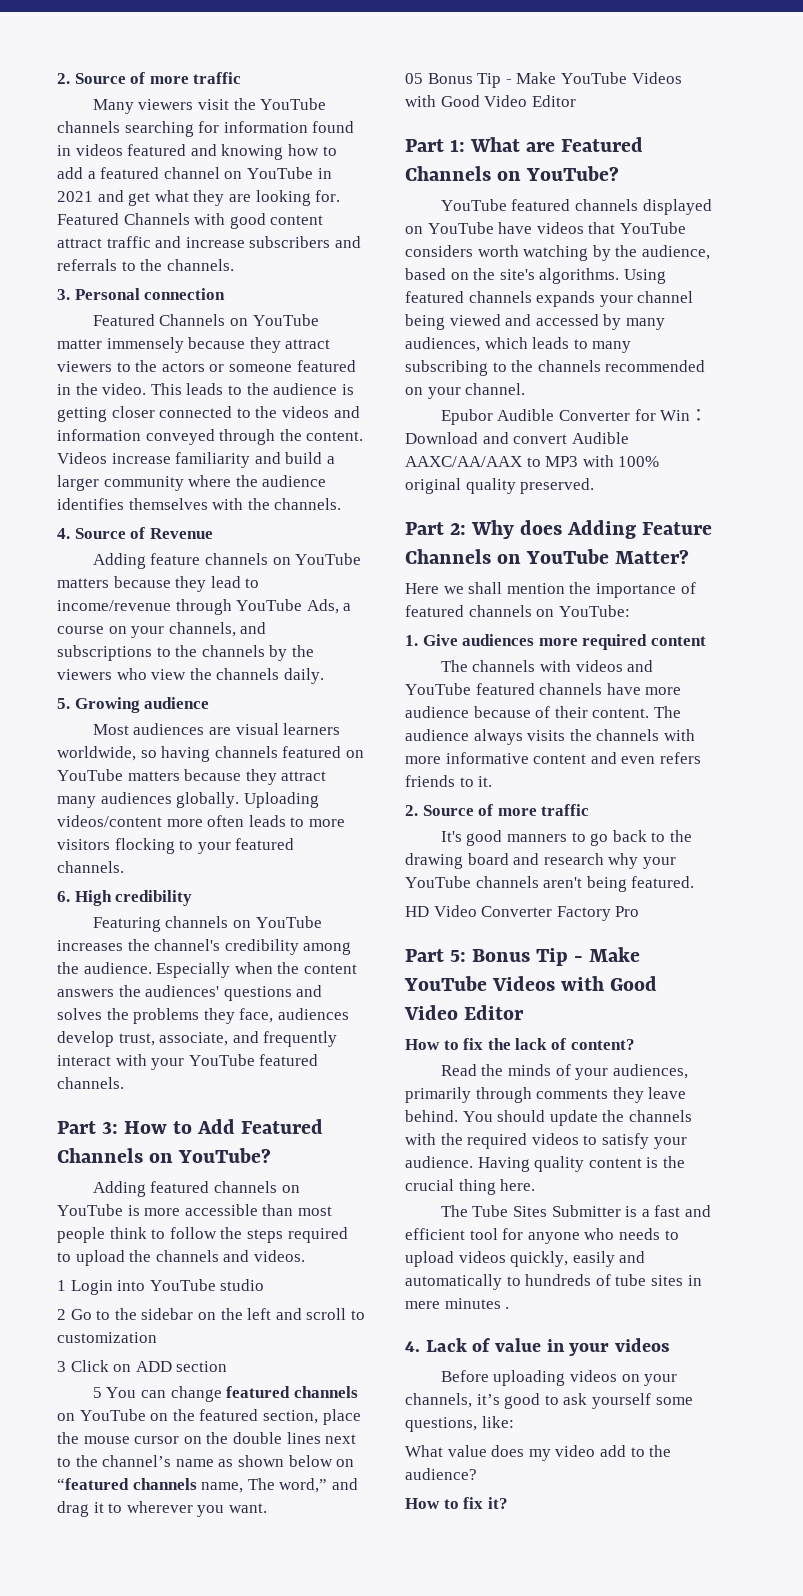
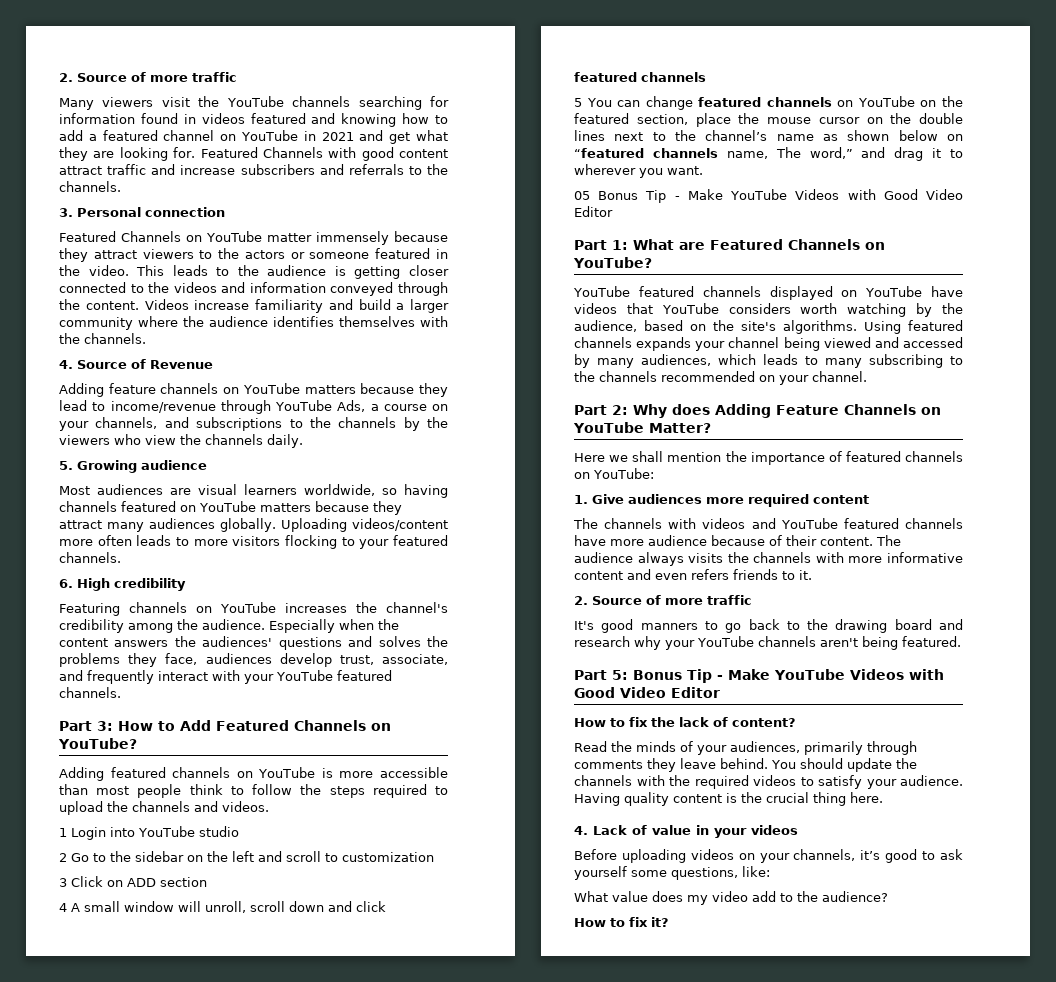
+ 4 A small window will unroll, scroll down and click featured channels
- Epubor Audible Converter for Win：Download and convert Audible AAXC/AA/AAX to MP3 with 100% original quality preserved.
- HD Video Converter Factory Pro
- The Tube Sites Submitter is a fast and efficient tool for anyone who needs to upload videos quickly, easily and automatically to hundreds of tube sites in mere minutes .

